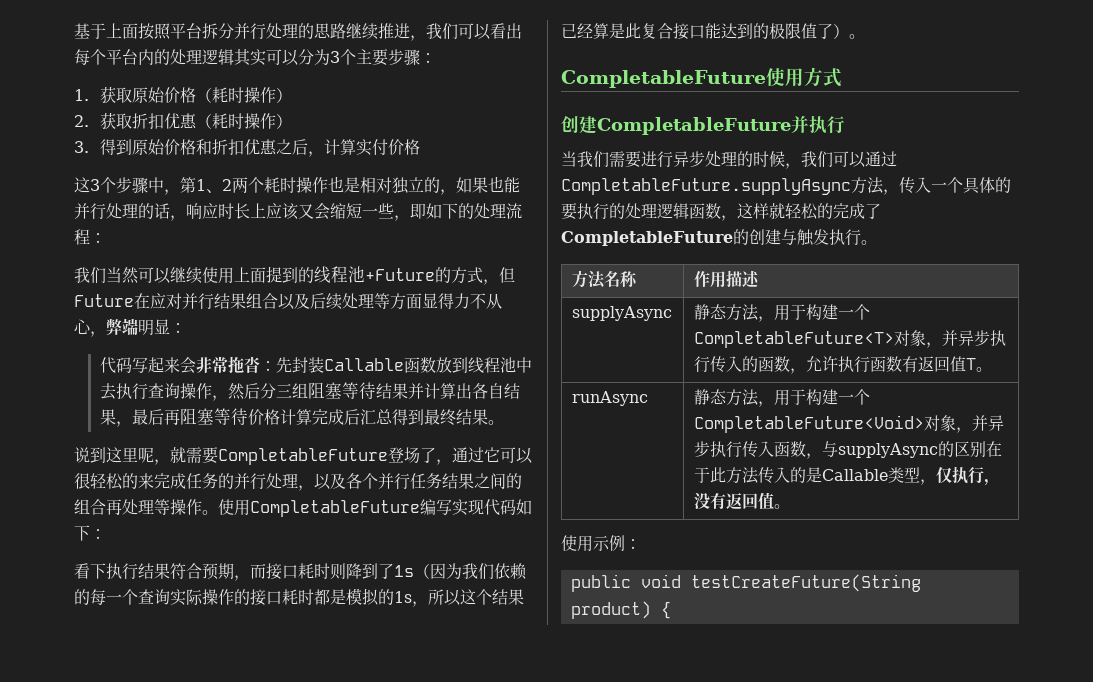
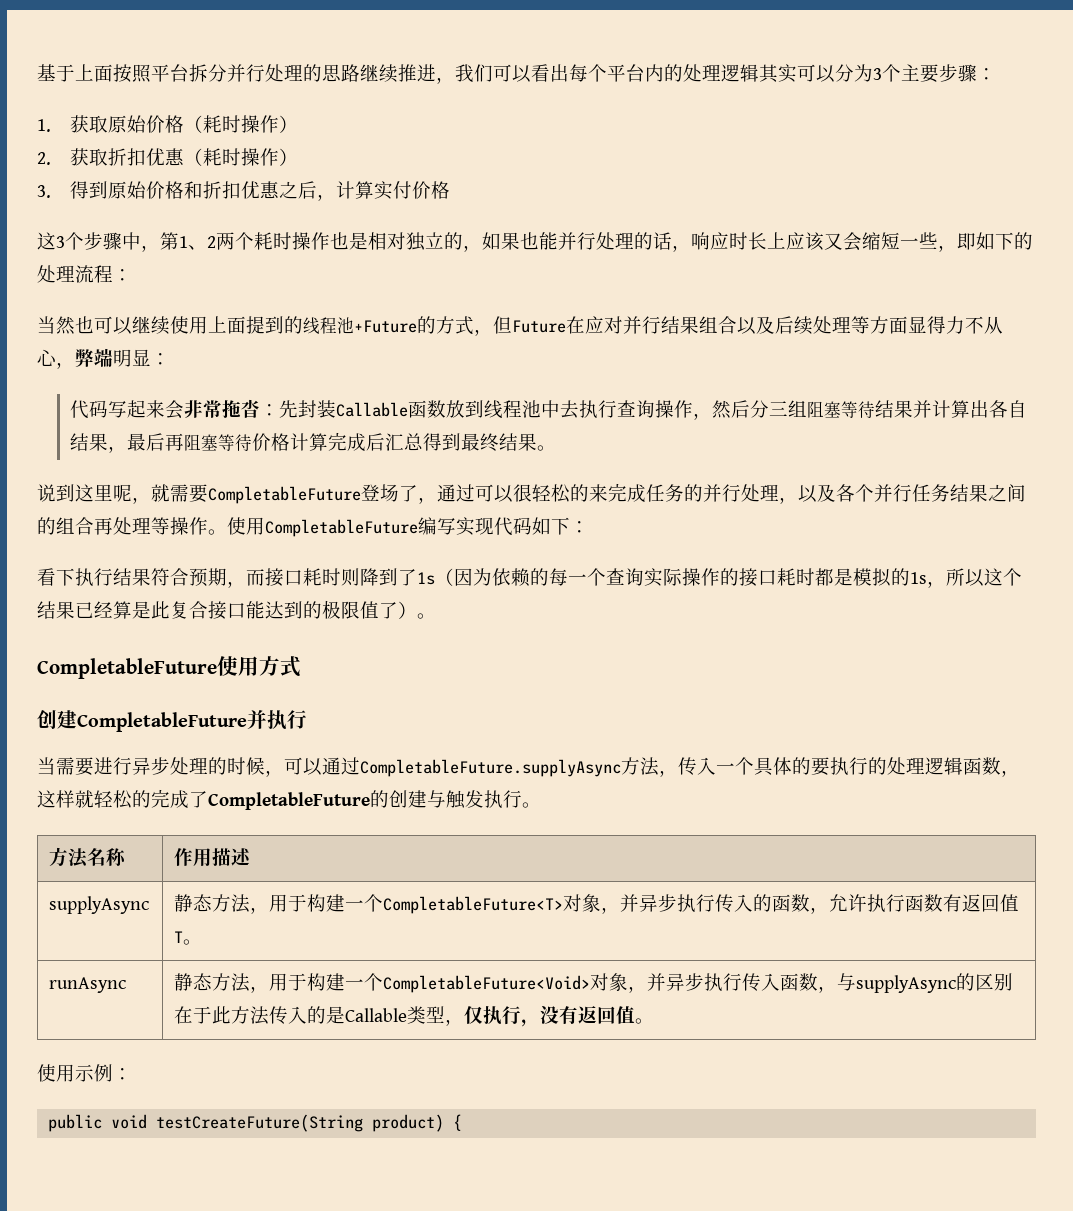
- 我们当然可以继续使用上面提到的线程池+Future的方式，但Future在应对并行结果组合以及后续处理等方面显得力不从心，弊端明显：
+ 当然也可以继续使用上面提到的线程池+Future的方式，但Future在应对并行结果组合以及后续处理等方面显得力不从心，弊端明显：
- 说到这里呢，就需要CompletableFuture登场了，通过它可以很轻松的来完成任务的并行处理，以及各个并行任务结果之间的组合再处理等操作。
+ 说到这里呢，就需要CompletableFuture登场了，通过可以很轻松的来完成任务的并行处理，以及各个并行任务结果之间的组合再处理等操作。
- 看下执行结果符合预期，而接口耗时则降到了1s（因为我们依赖的每一个查询实际操作的接口耗时都是模拟的1s，所以这个结果已经算是此复合接口能达到的极限值了）。
+ 看下执行结果符合预期，而接口耗时则降到了1s（因为依赖的每一个查询实际操作的接口耗时都是模拟的1s，所以这个结果已经算是此复合接口能达到的极限值了）。
- 当我们需要进行异步处理的时候，我们可以通过CompletableFuture.supplyAsync方法，传入一个具体的要执行的处理逻辑函数，这样就轻松的完成了CompletableFuture的创建与触发执行。
+ 当需要进行异步处理的时候，可以通过CompletableFuture.supplyAsync方法，传入一个具体的要执行的处理逻辑函数，这样就轻松的完成了CompletableFuture的创建与触发执行。

